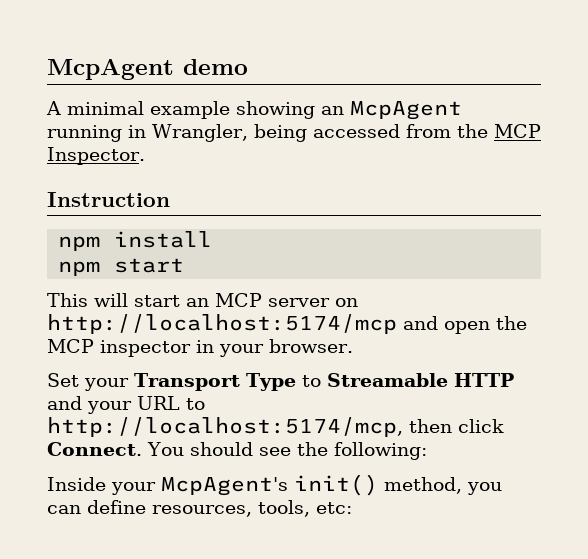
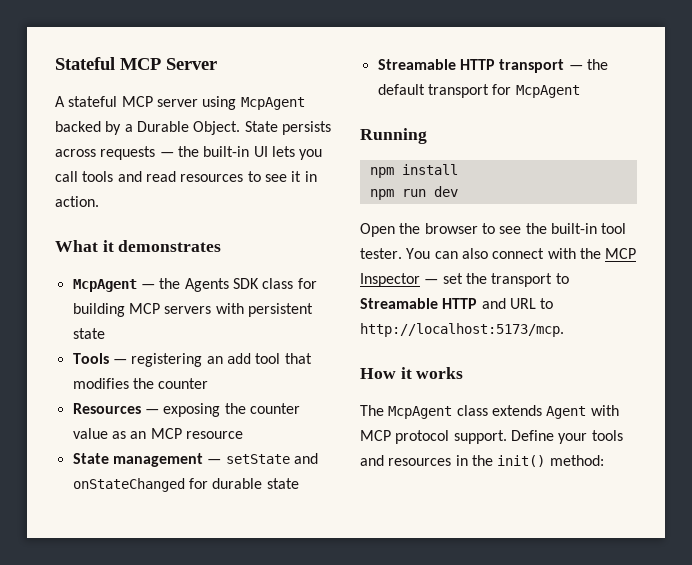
- McpAgent demo
- A minimal example showing an McpAgent running in Wrangler, being accessed from the MCP Inspector.
- Instruction
+ Stateful MCP Server
+ A stateful MCP server using McpAgent backed by a Durable Object. State persists across requests — the built-in UI lets you call tools and read resources to see it in action.
+ What it demonstrates
+ McpAgent — the Agents SDK class for building MCP servers with persistent state
+ Tools — registering an add tool that modifies the counter
+ Resources — exposing the counter value as an MCP resource
+ State management — setState and onStateChanged for durable state
+ Streamable HTTP transport — the default transport for McpAgent
+ Running
  npm install
- npm start
- This will start an MCP server on http://localhost:5174/mcp and open the MCP inspector in your browser.
- Set your Transport Type to Streamable HTTP and your URL to http://localhost:5174/mcp, then click Connect. You should see the following:
- Inside your McpAgent's init() method, you can define resources, tools, etc:
+ npm run dev
+ Open the browser to see the built-in tool tester. You can also connect with the MCP Inspector — set the transport to Streamable HTTP and URL to http://localhost:5173/mcp.
+ How it works
+ The McpAgent class extends Agent with MCP protocol support. Define your tools and resources in the init() method:

